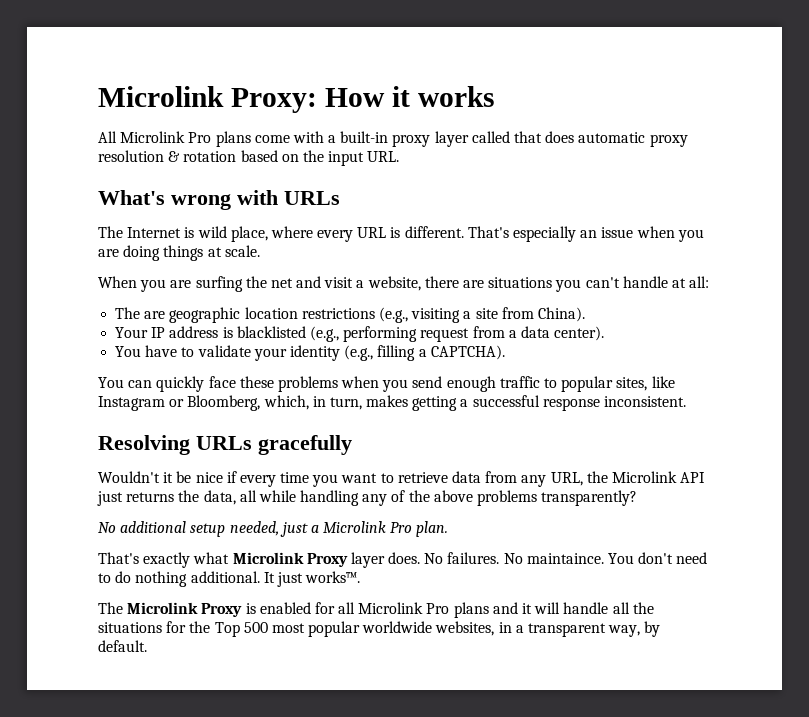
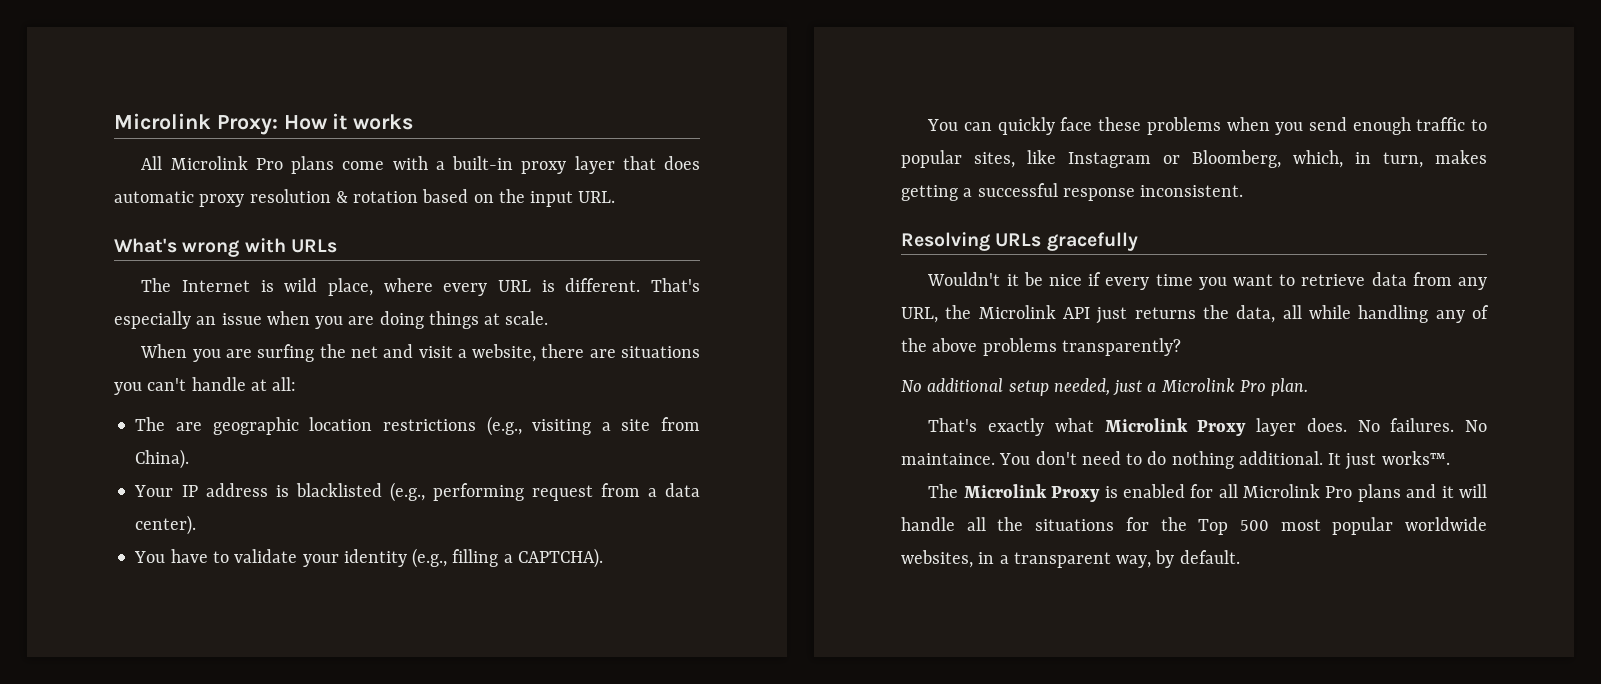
- All Microlink Pro plans come with a built-in proxy layer called that does automatic proxy resolution & rotation based on the input URL.
+ All Microlink Pro plans come with a built-in proxy layer that does automatic proxy resolution & rotation based on the input URL.

